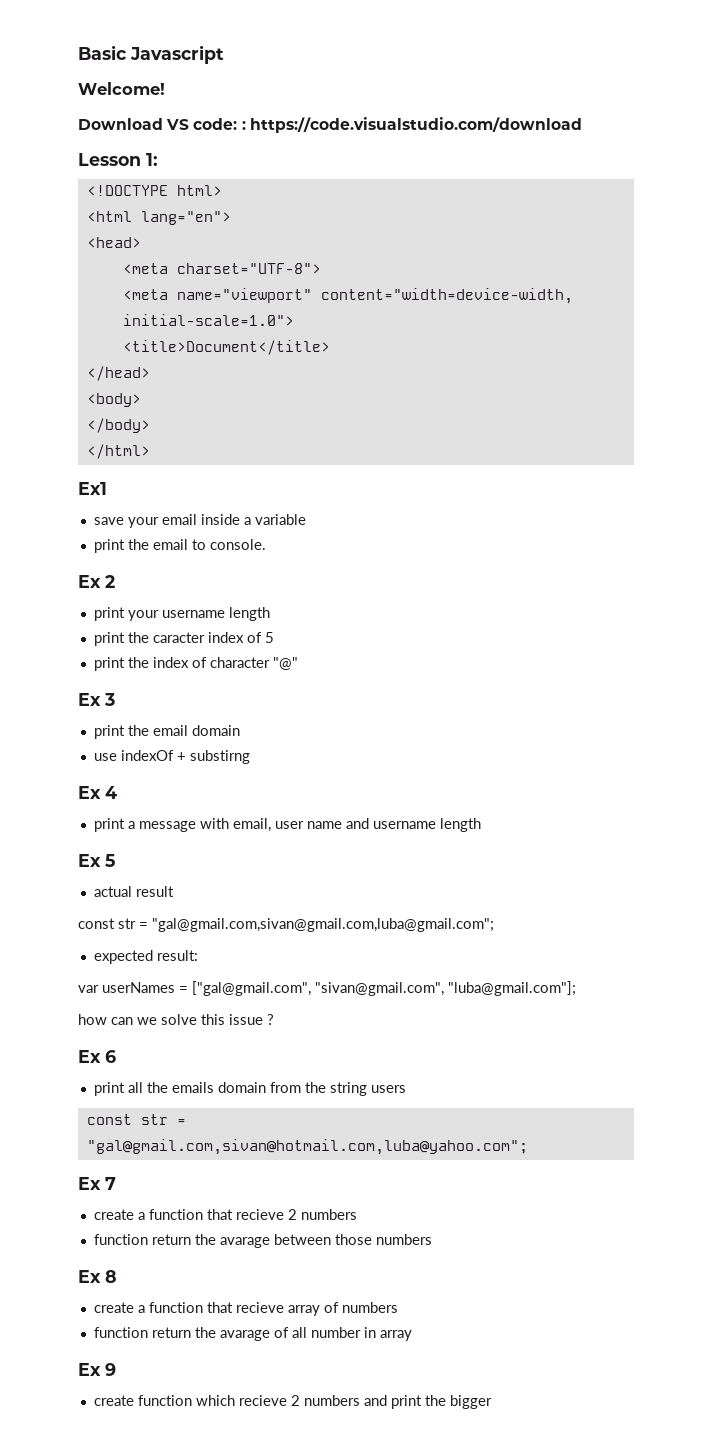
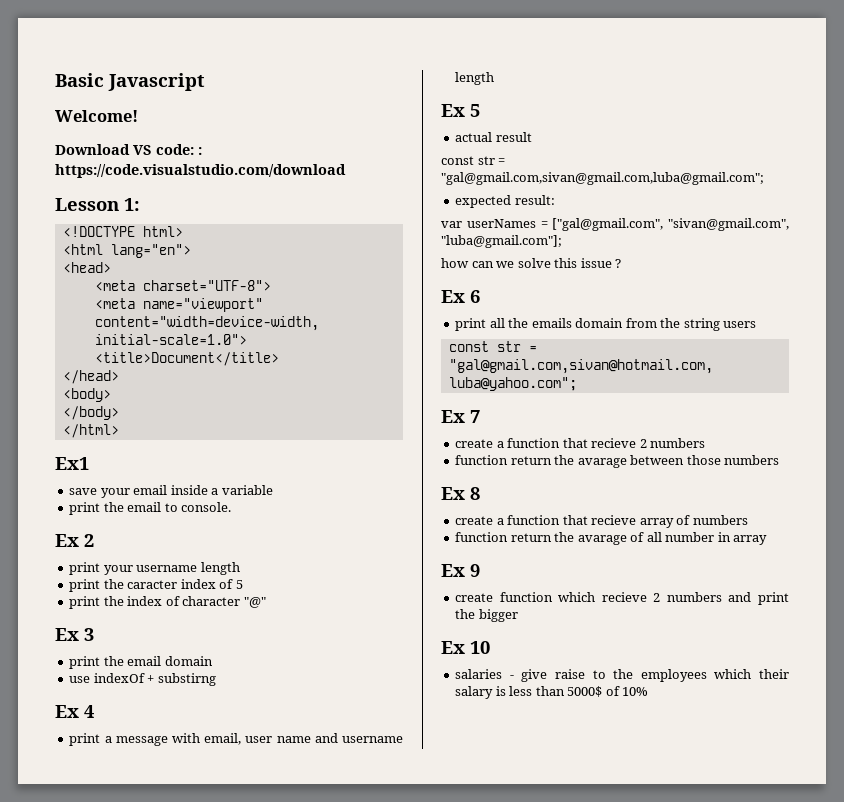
+ Ex 10
+ salaries - give raise to the employees which their salary is less than 5000$ of 10%

